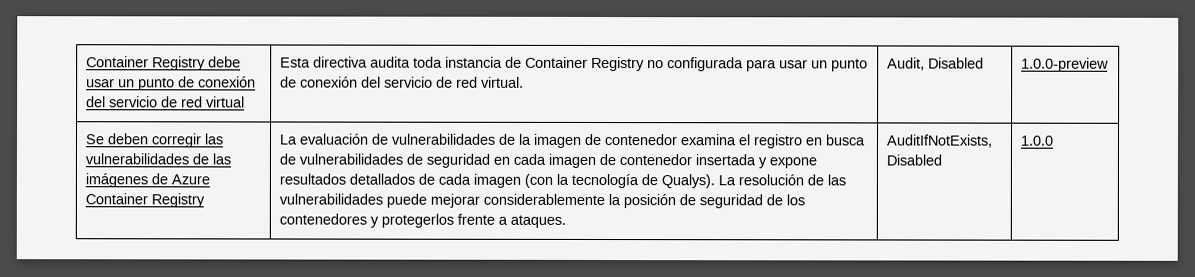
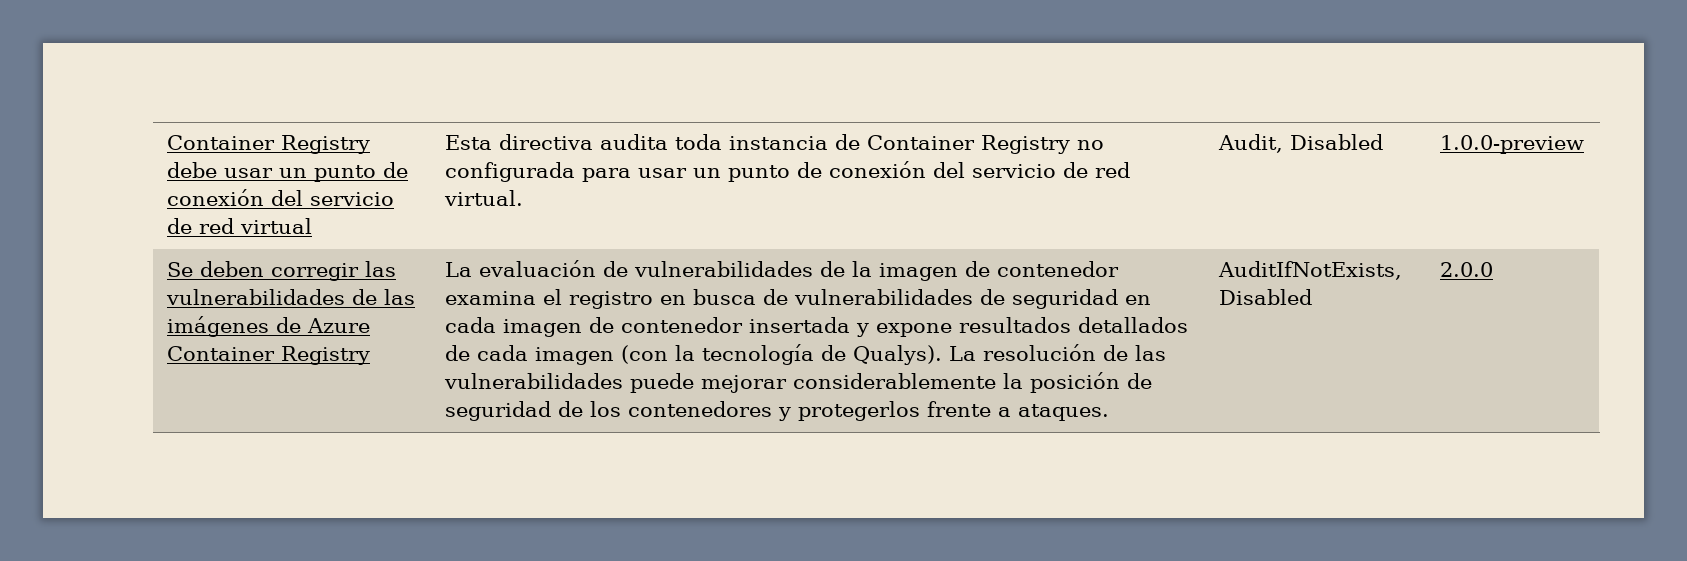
- 1.0.0
+ 2.0.0

